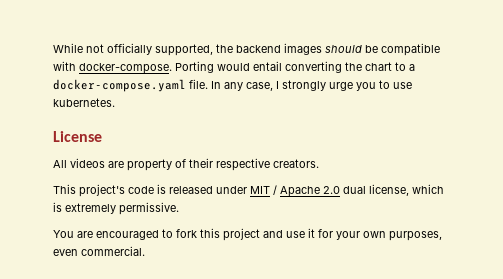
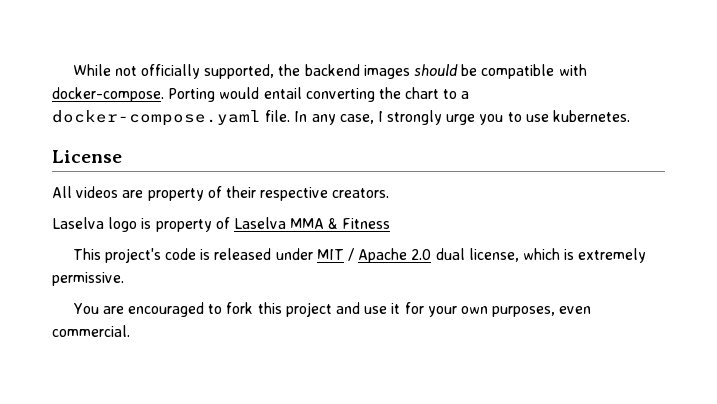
+ Laselva logo is property of Laselva MMA & Fitness

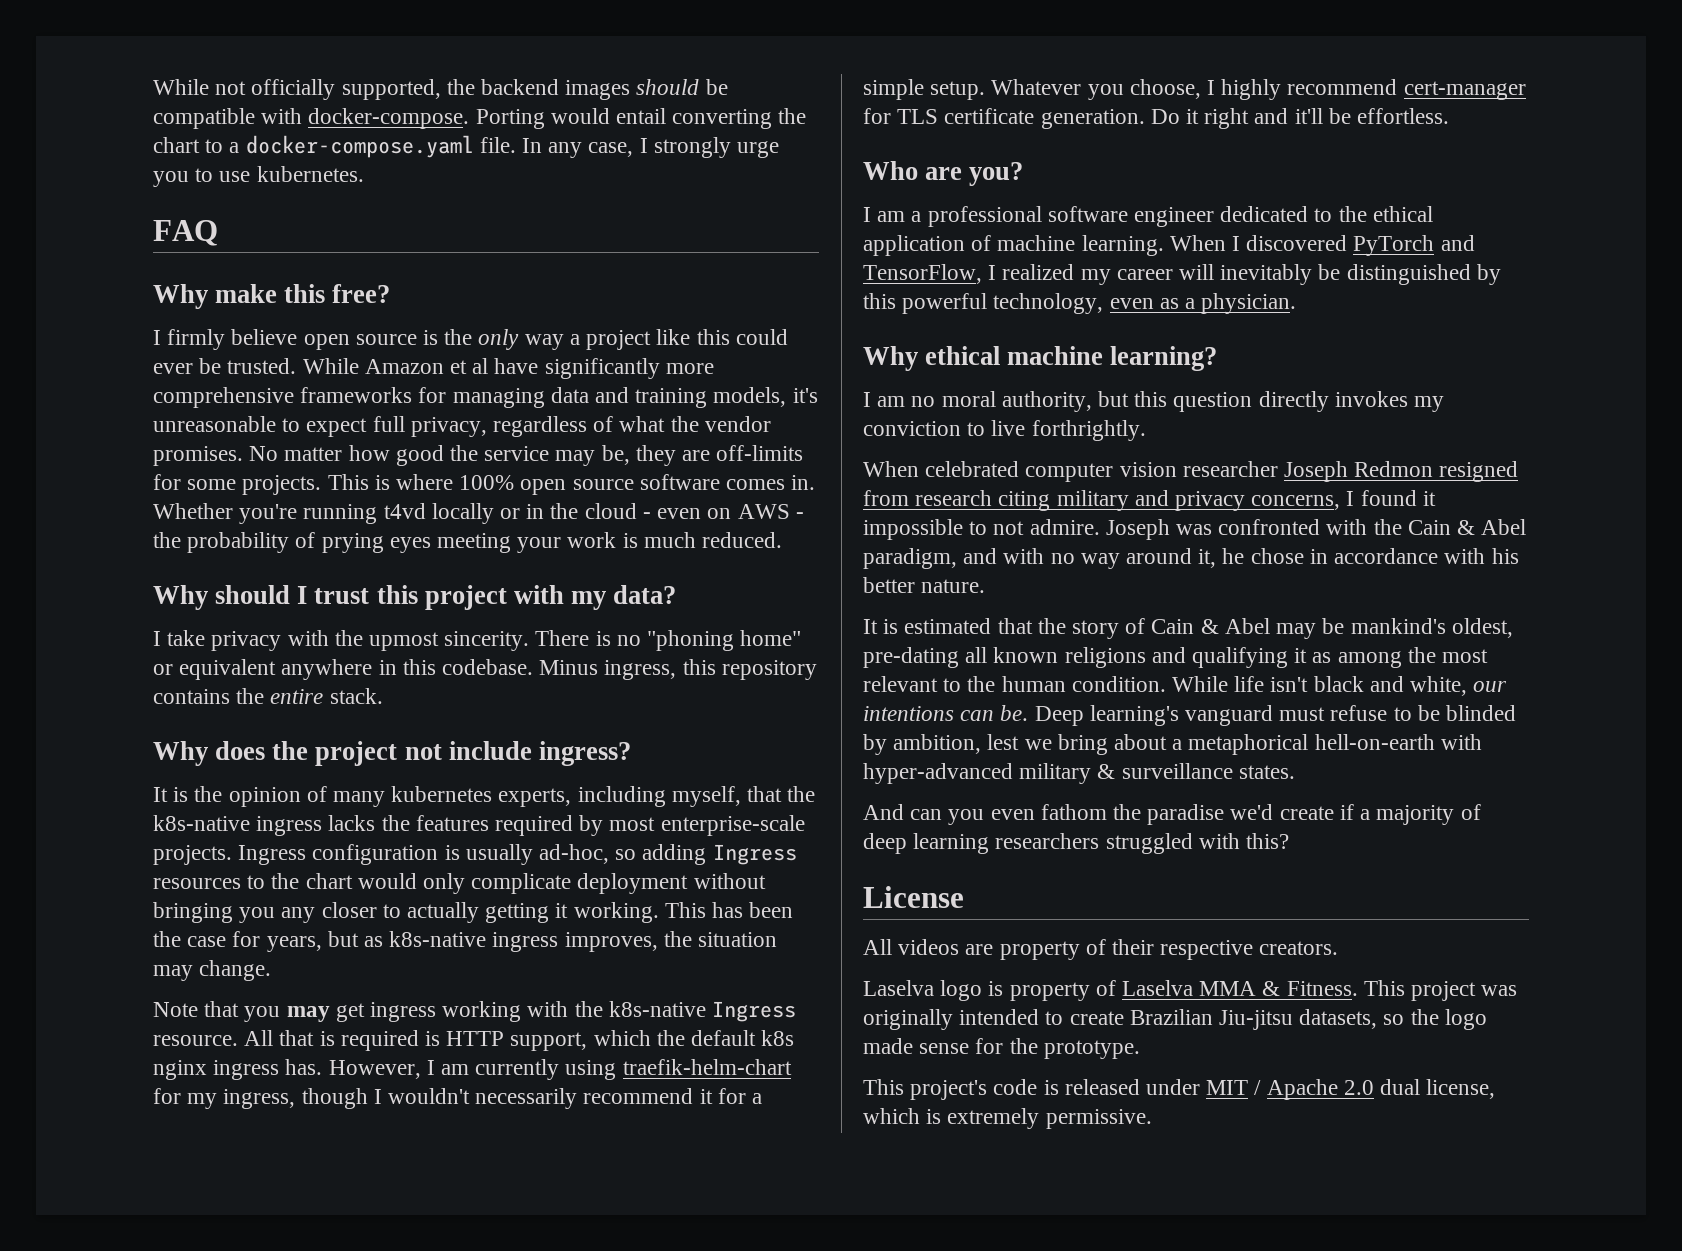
+ FAQ
+ Why make this free?
+ I firmly believe open source is the only way a project like this could ever be trusted. While Amazon et al have significantly more comprehensive frameworks for managing data and training models, it's unreasonable to expect full privacy, regardless of what the vendor promises. No matter how good the service may be, they are off-limits for some projects. This is where 100% open source software comes in. Whether you're running t4vd locally or in the cloud - even on AWS - the probability of prying eyes meeting your work is much reduced.
+ Why should I trust this project with my data?
+ I take privacy with the upmost sincerity. There is no "phoning home" or equivalent anywhere in this codebase. Minus ingress, this repository contains the entire stack.
+ Why does the project not include ingress?
+ It is the opinion of many kubernetes experts, including myself, that the k8s-native ingress lacks the features required by most enterprise-scale projects. Ingress configuration is usually ad-hoc, so adding Ingress resources to the chart would only complicate deployment without bringing you any closer to actually getting it working. This has been the case for years, but as k8s-native ingress improves, the situation may change.
+ Note that you may get ingress working with the k8s-native Ingress resource. All that is required is HTTP support, which the default k8s nginx ingress has. However, I am currently using traefik-helm-chart for my ingress, though I wouldn't necessarily recommend it for a simple setup. Whatever you choose, I highly recommend cert-manager for TLS certificate generation. Do it right and it'll be effortless.
+ Who are you?
+ I am a professional software engineer dedicated to the ethical application of machine learning. When I discovered PyTorch and TensorFlow, I realized my career will inevitably be distinguished by this powerful technology, even as a physician.
+ Why ethical machine learning?
+ I am no moral authority, but this question directly invokes my conviction to live forthrightly.
+ When celebrated computer vision researcher Joseph Redmon resigned from research citing military and privacy concerns, I found it impossible to not admire. Joseph was confronted with the Cain & Abel paradigm, and with no way around it, he chose in accordance with his better nature.
+ It is estimated that the story of Cain & Abel may be mankind's oldest, pre-dating all known religions and qualifying it as among the most relevant to the human condition. While life isn't black and white, our intentions can be. Deep learning's vanguard must refuse to be blinded by ambition, lest we bring about a metaphorical hell-on-earth with hyper-advanced military & surveillance states.
+ And can you even fathom the paradise we'd create if a majority of deep learning researchers struggled with this?
- Laselva logo is property of Laselva MMA & Fitness
+ Laselva logo is property of Laselva MMA & Fitness. This project was originally intended to create Brazilian Jiu-jitsu datasets, so the logo made sense for the prototype.
- You are encouraged to fork this project and use it for your own purposes, even commercial.

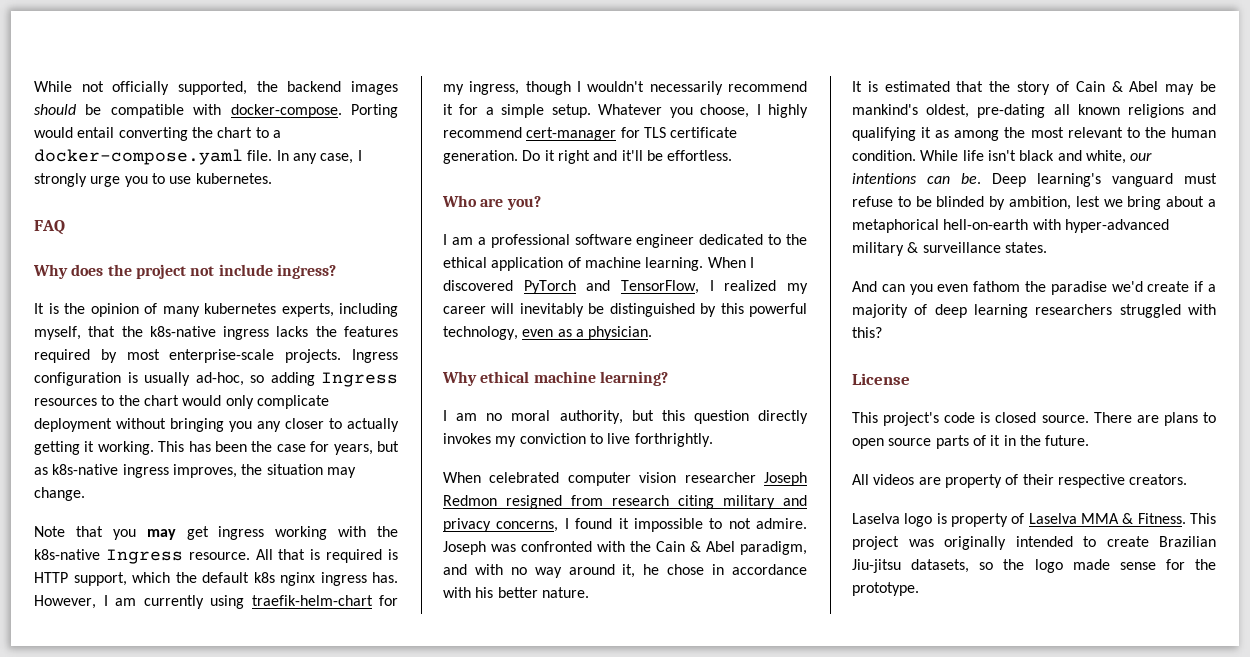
- Why make this free?
- I firmly believe open source is the only way a project like this could ever be trusted. While Amazon et al have significantly more comprehensive frameworks for managing data and training models, it's unreasonable to expect full privacy, regardless of what the vendor promises. No matter how good the service may be, they are off-limits for some projects. This is where 100% open source software comes in. Whether you're running t4vd locally or in the cloud - even on AWS - the probability of prying eyes meeting your work is much reduced.
- Why should I trust this project with my data?
- I take privacy with the upmost sincerity. There is no "phoning home" or equivalent anywhere in this codebase. Minus ingress, this repository contains the entire stack.
+ This project's code is closed source. There are plans to open source parts of it in the future.
- This project's code is released under MIT / Apache 2.0 dual license, which is extremely permissive.

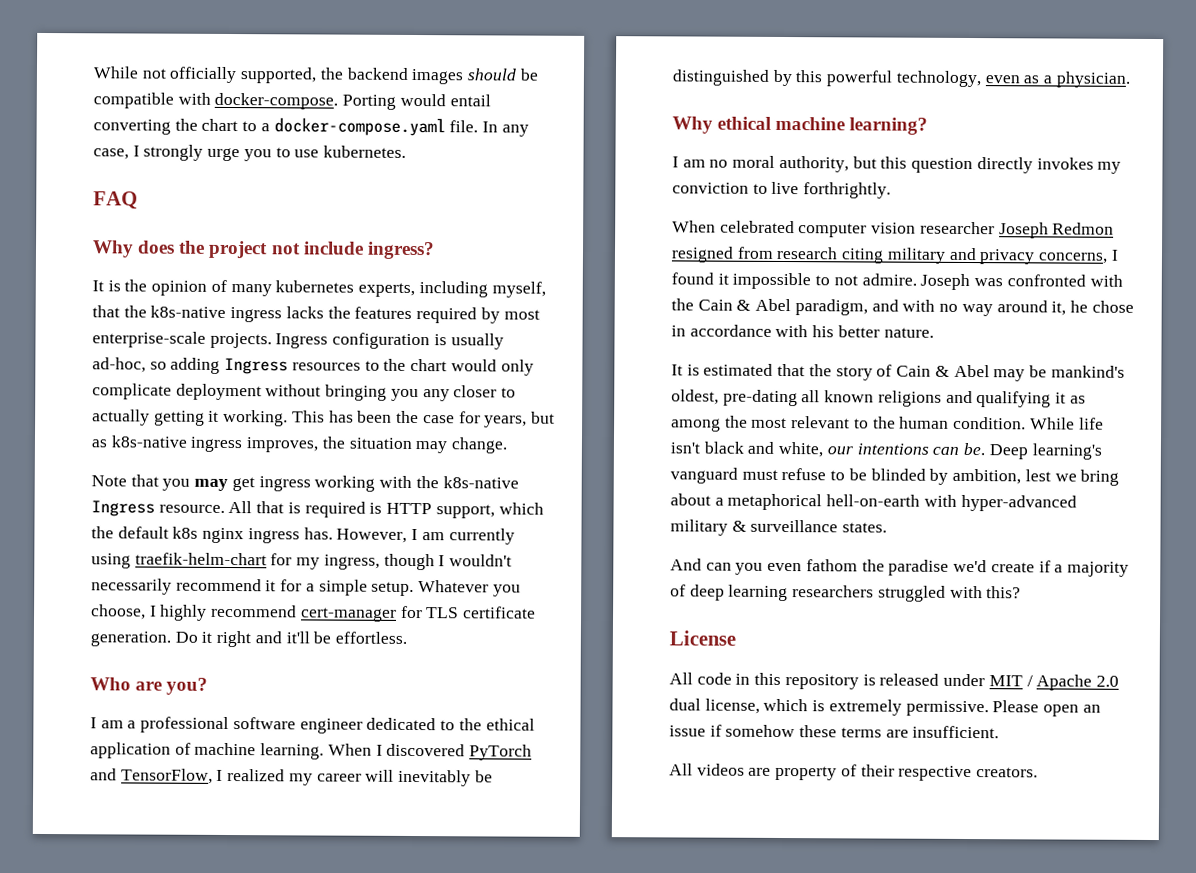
- This project's code is closed source. There are plans to open source parts of it in the future.
+ All code in this repository is released under MIT / Apache 2.0 dual license, which is extremely permissive. Please open an issue if somehow these terms are insufficient.
- Laselva logo is property of Laselva MMA & Fitness. This project was originally intended to create Brazilian Jiu-jitsu datasets, so the logo made sense for the prototype.

